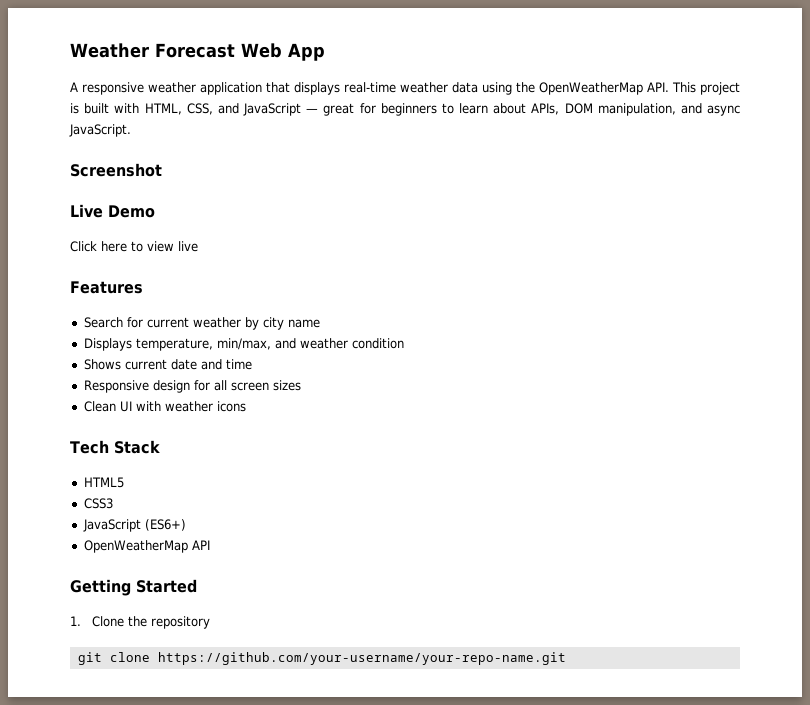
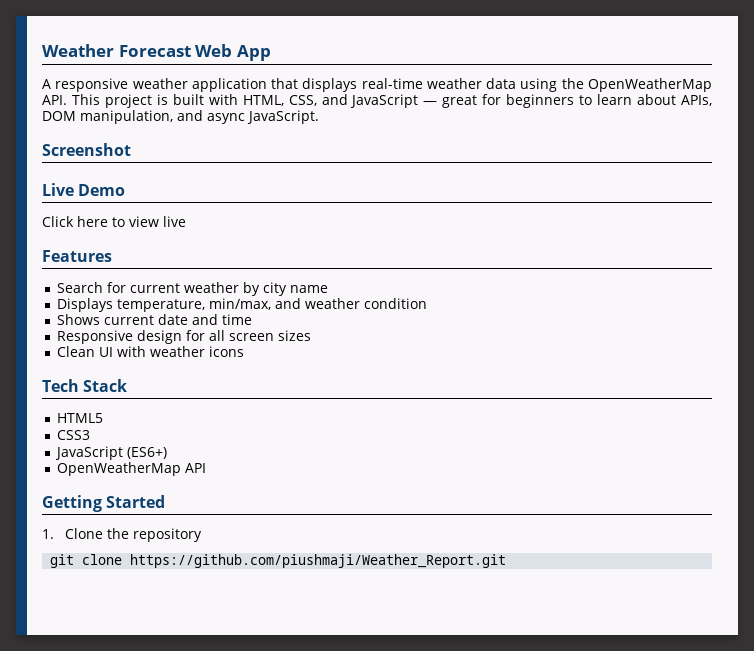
- git clone https://github.com/your-username/your-repo-name.git
+ git clone https://github.com/piushmaji/Weather_Report.git

